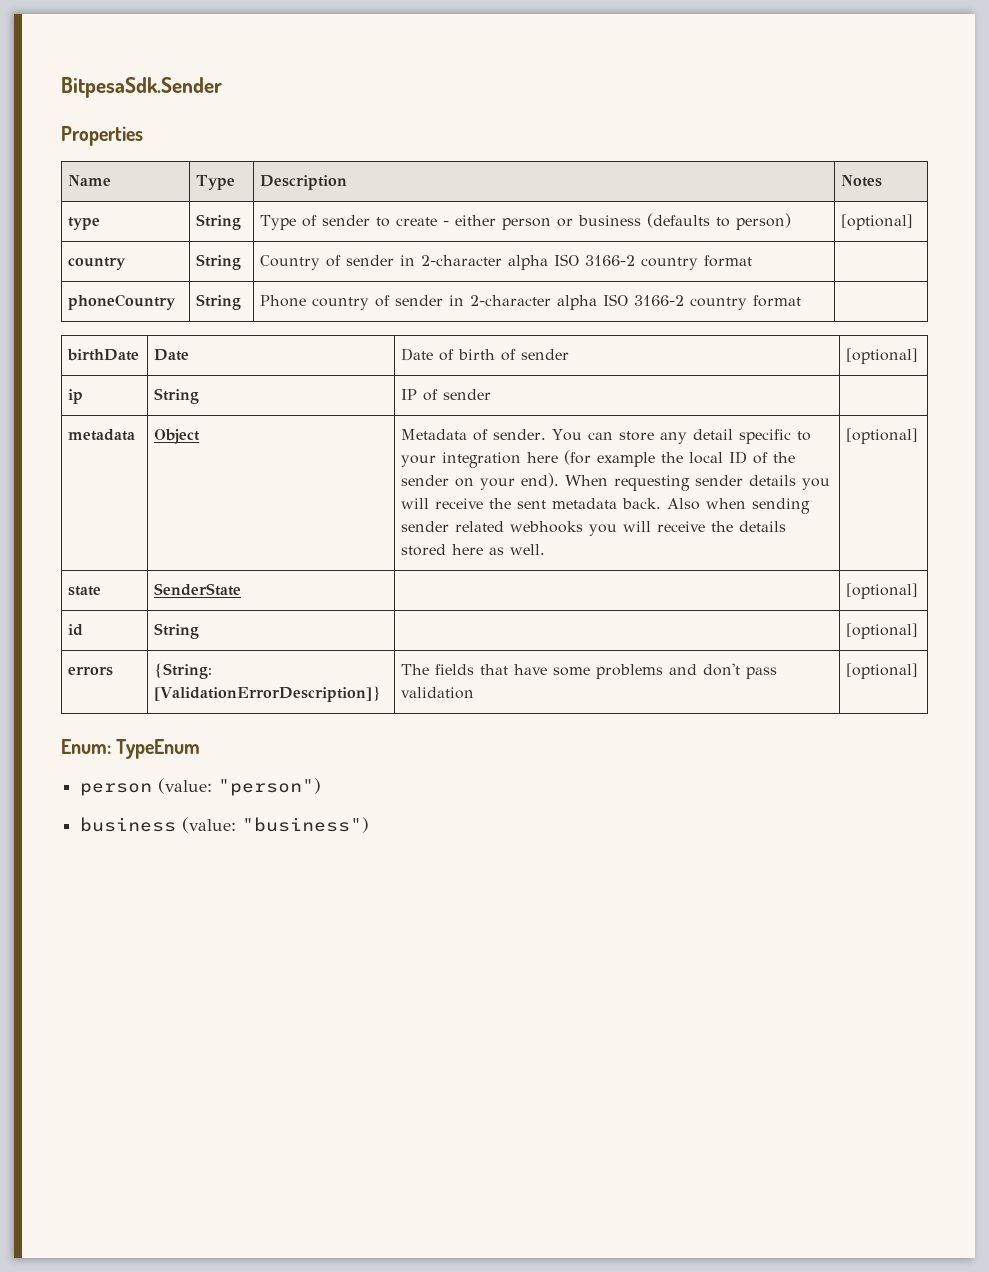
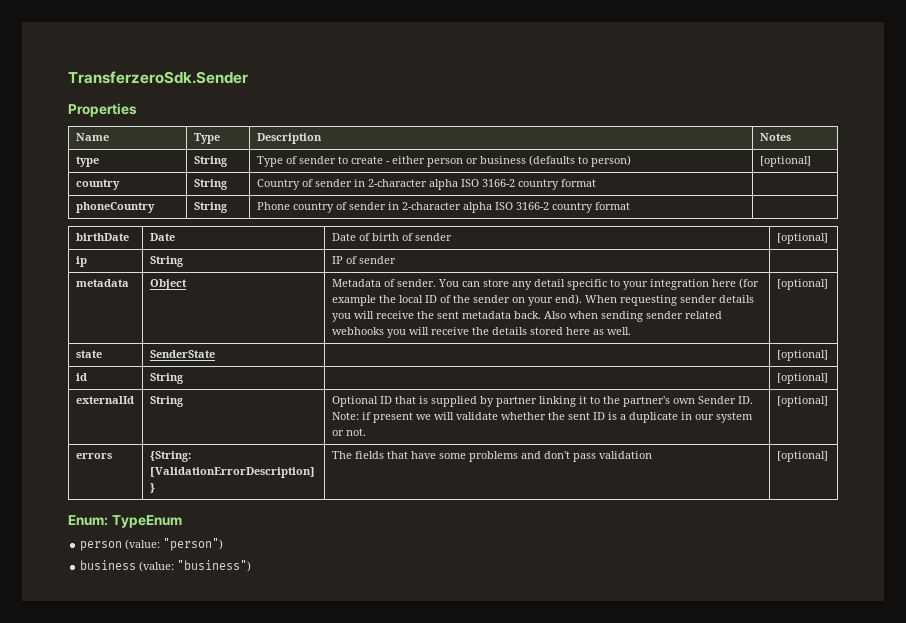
- BitpesaSdk.Sender
+ TransferzeroSdk.Sender
+ externalId | String | Optional ID that is supplied by partner linking it to the partner's own Sender ID. Note: if present we will validate whether the sent ID is a duplicate in our system or not. | [optional]

